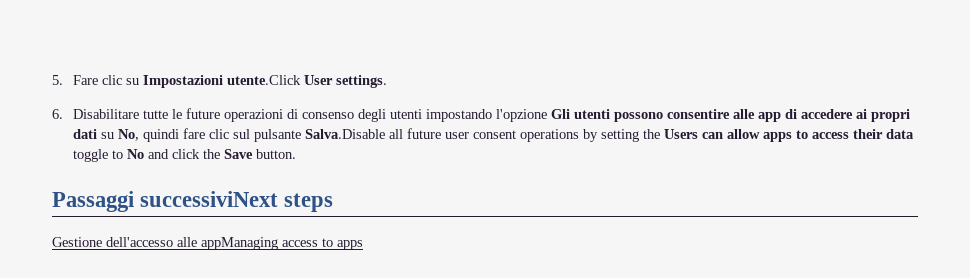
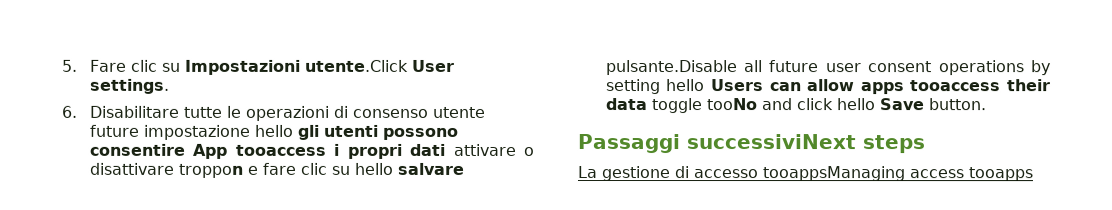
- 6. Disabilitare tutte le future operazioni di consenso degli utenti impostando l'opzione Gli utenti possono consentire alle app di accedere ai propri dati su No, quindi fare clic sul pulsante Salva.Disable all future user consent operations by setting the Users can allow apps to access their data toggle to No and click the Save button.
+ 6. Disabilitare tutte le operazioni di consenso utente future impostazione hello gli utenti possono consentire App tooaccess i propri dati attivare o disattivare troppon e fare clic su hello salvare pulsante.Disable all future user consent operations by setting hello Users can allow apps tooaccess their data toggle tooNo and click hello Save button.
- Gestione dell'accesso alle appManaging access to apps
+ La gestione di accesso tooappsManaging access tooapps

